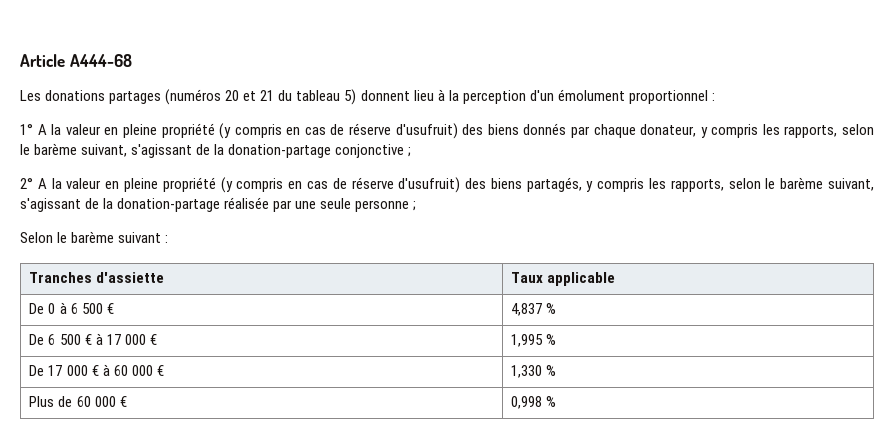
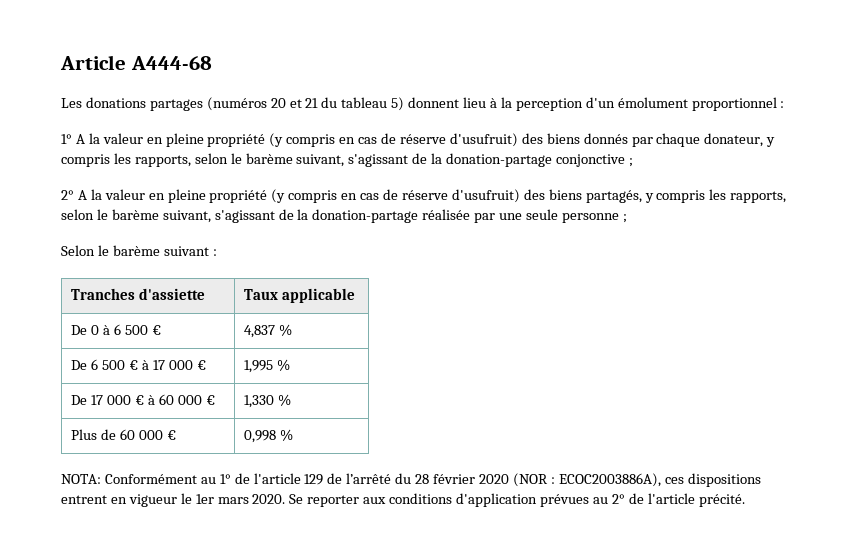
+ NOTA: Conformément au 1° de l'article 129 de l’arrêté du 28 février 2020 (NOR : ECOC2003886A), ces dispositions entrent en vigueur le 1er mars 2020. Se reporter aux conditions d'application prévues au 2° de l'article précité.

